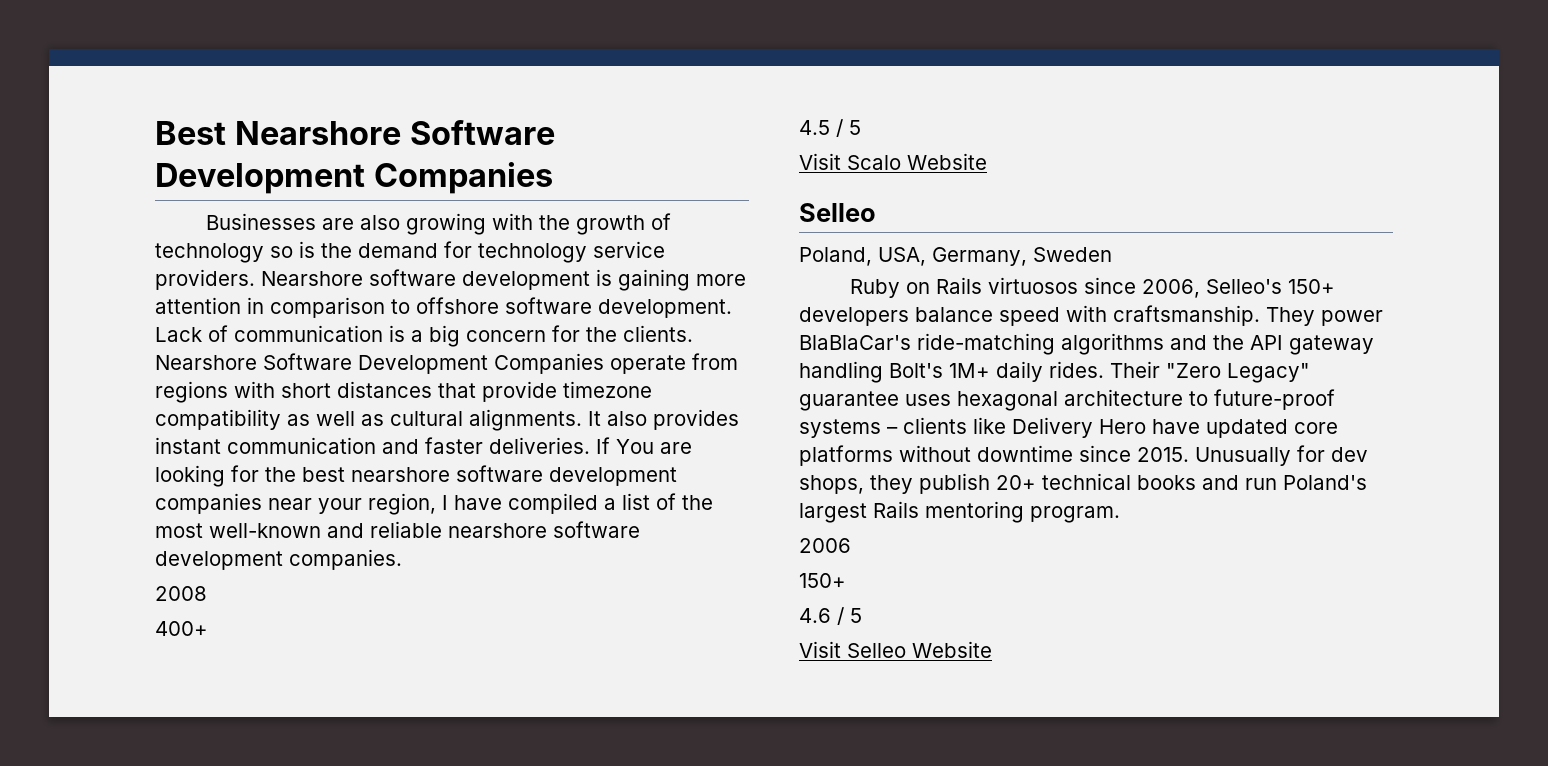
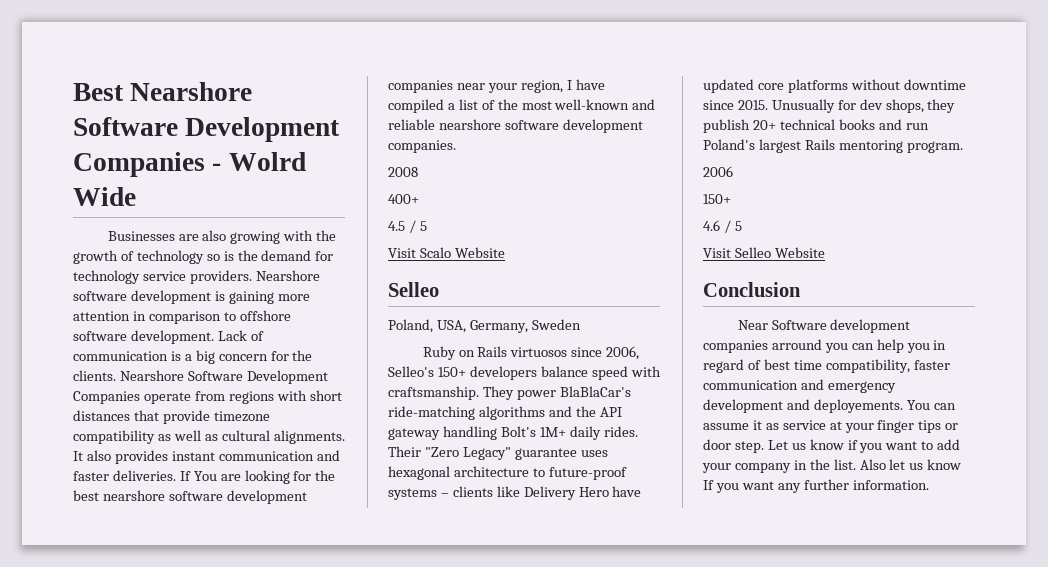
- Best Nearshore Software Development Companies
+ Best Nearshore Software Development Companies - Wolrd Wide
+ Conclusion
+ Near Software development companies arround you can help you in regard of best time compatibility, faster communication and emergency development and deployements. You can assume it as service at your finger tips or door step. Let us know if you want to add your company in the list. Also let us know If you want any further information.

